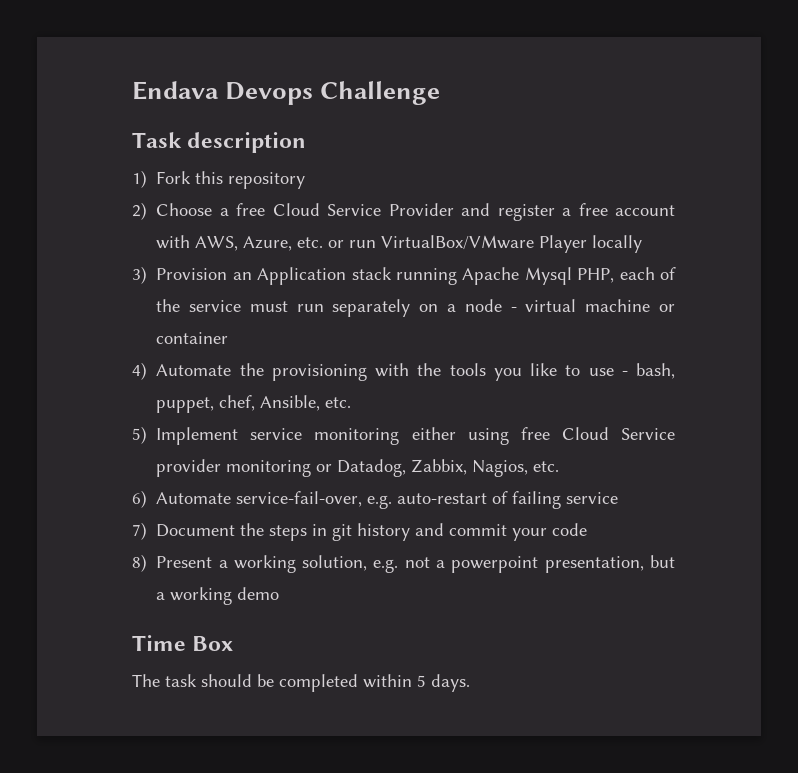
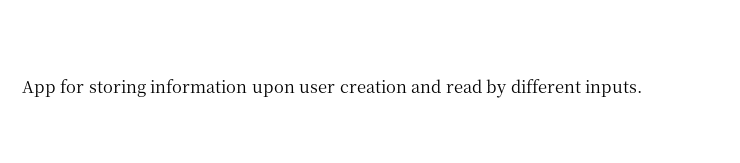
- Endava Devops Challenge
- Task description
- 1) Fork this repository
- 2) Choose a free Cloud Service Provider and register a free account with AWS, Azure, etc. or run VirtualBox/VMware Player locally
- 3) Provision an Application stack running Apache Mysql PHP, each of the service must run separately on a node - virtual machine or container
- 4) Automate the provisioning with the tools you like to use - bash, puppet, chef, Ansible, etc.
- 5) Implement service monitoring either using free Cloud Service provider monitoring or Datadog, Zabbix, Nagios, etc.
- 6) Automate service-fail-over, e.g. auto-restart of failing service
- 7) Document the steps in git history and commit your code
- 8) Present a working solution, e.g. not a powerpoint presentation, but a working demo
- Time Box
- The task should be completed within 5 days.
+ App for storing information upon user creation and read by different inputs.

